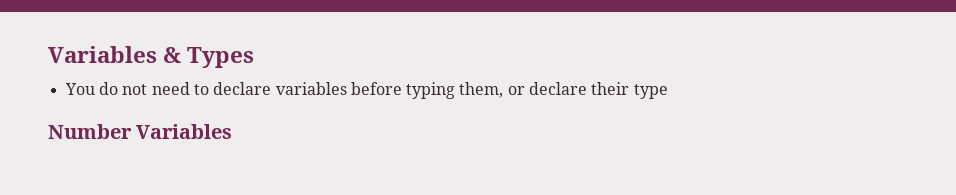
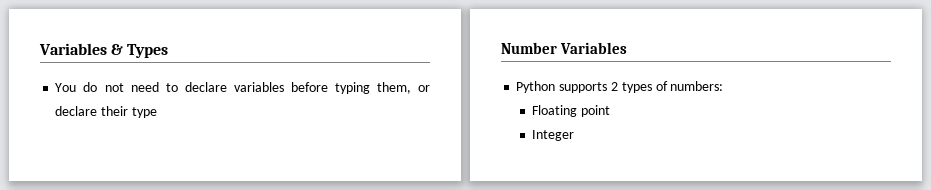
+ Python supports 2 types of numbers:
+ Floating point
+ Integer

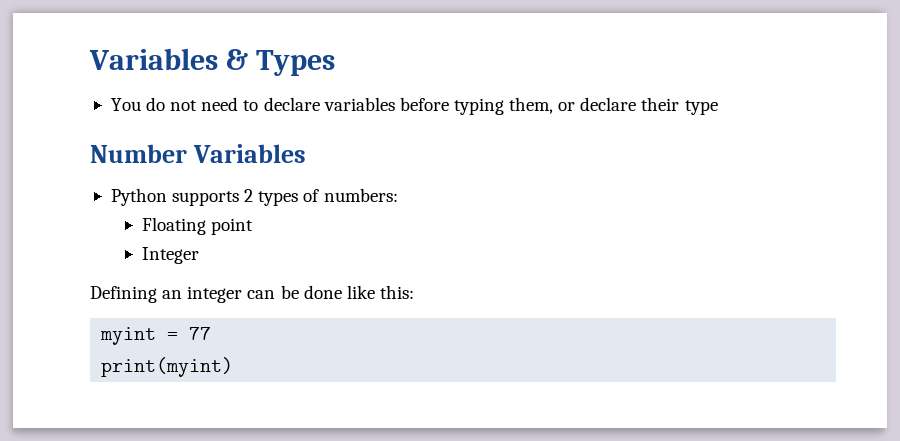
+ Defining an integer can be done like this:
+ myint = 77
+ print(myint)

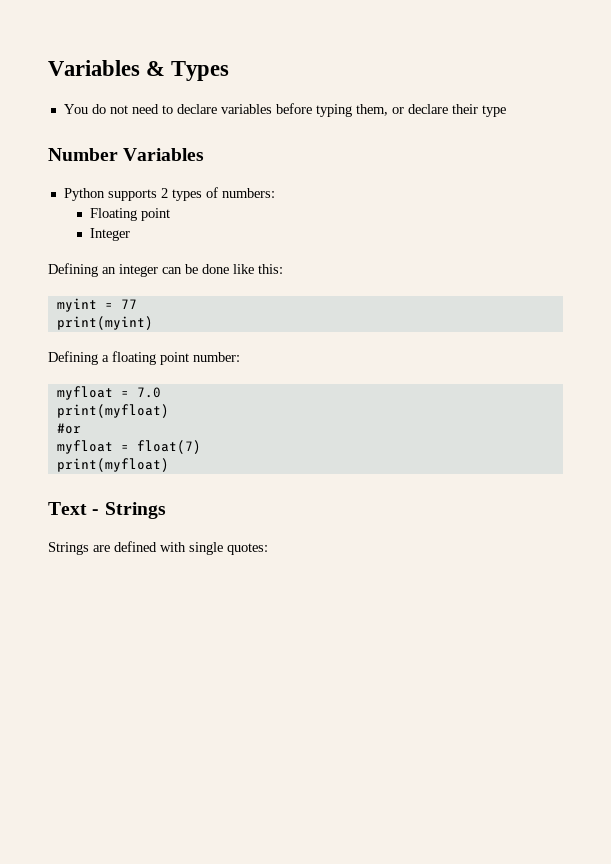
+ Defining a floating point number:
+ myfloat = 7.0
+ print(myfloat)
+ #or
+ myfloat = float(7)
+ print(myfloat)
+ Text - Strings
+ Strings are defined with single quotes:

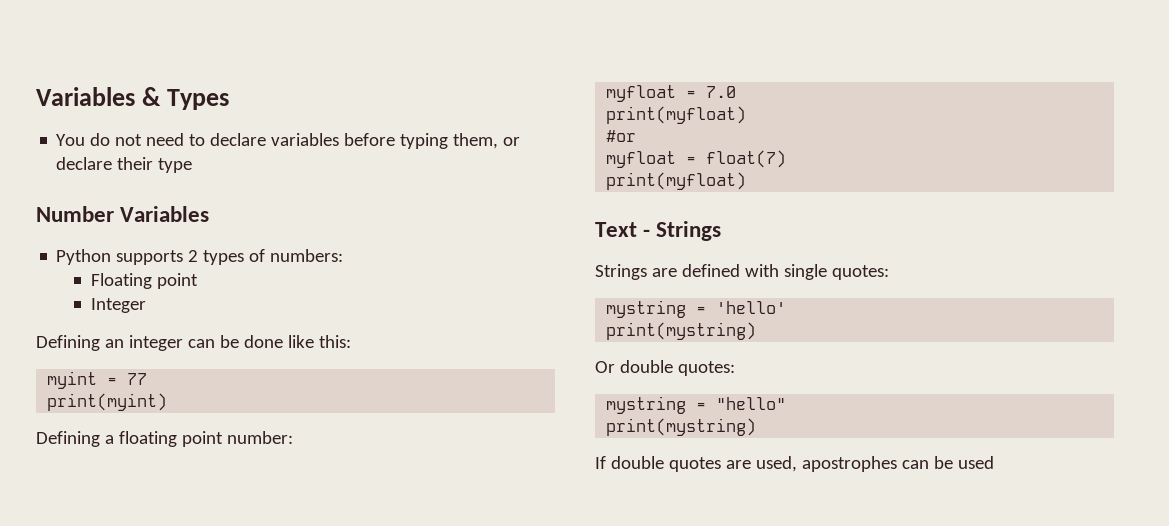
+ mystring = 'hello'
+ print(mystring)
+ Or double quotes:
+ mystring = "hello"
+ print(mystring)
+ If double quotes are used, apostrophes can be used

